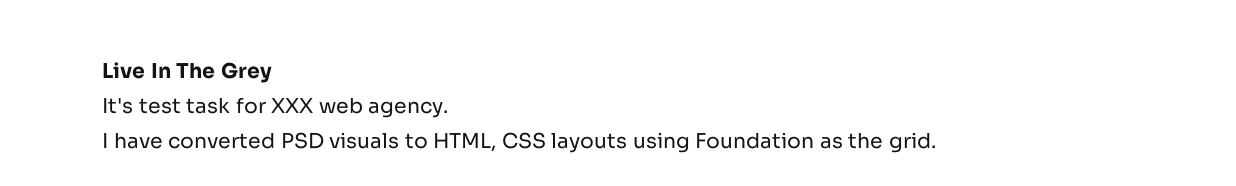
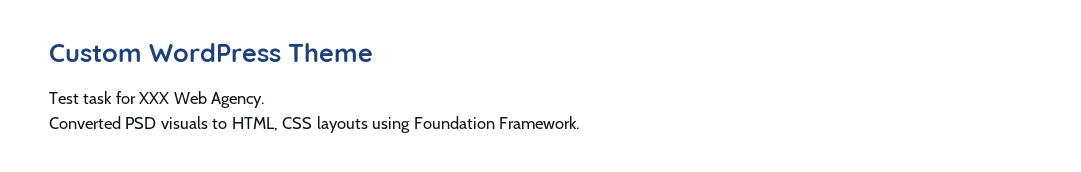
- Live In The Grey
- It's test task for XXX web agency.
- I have converted PSD visuals to HTML, CSS layouts using Foundation as the grid.
+ Custom WordPress Theme
+ Test task for XXX Web Agency.
+ Converted PSD visuals to HTML, CSS layouts using Foundation Framework.

